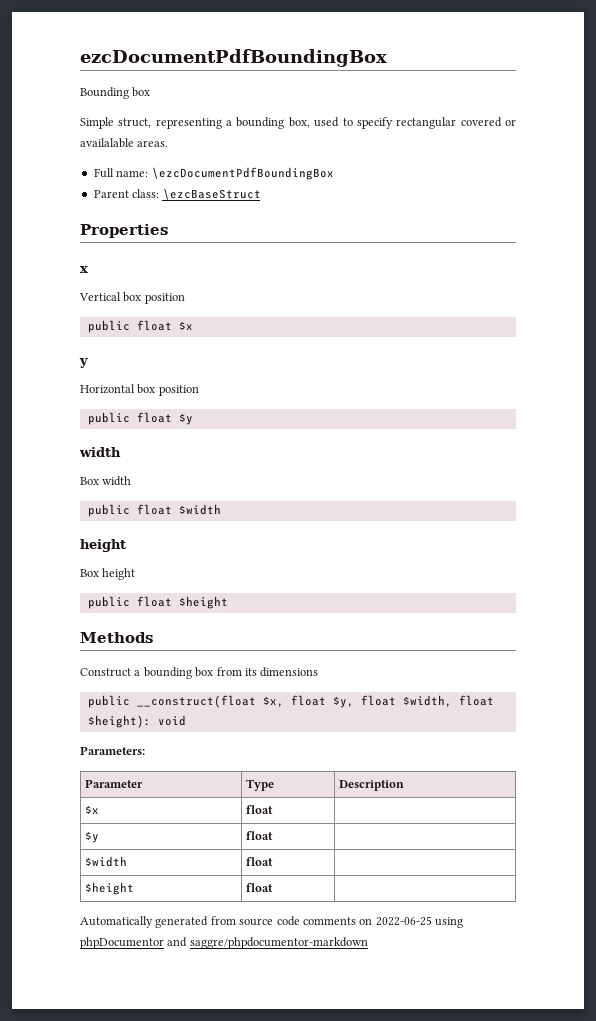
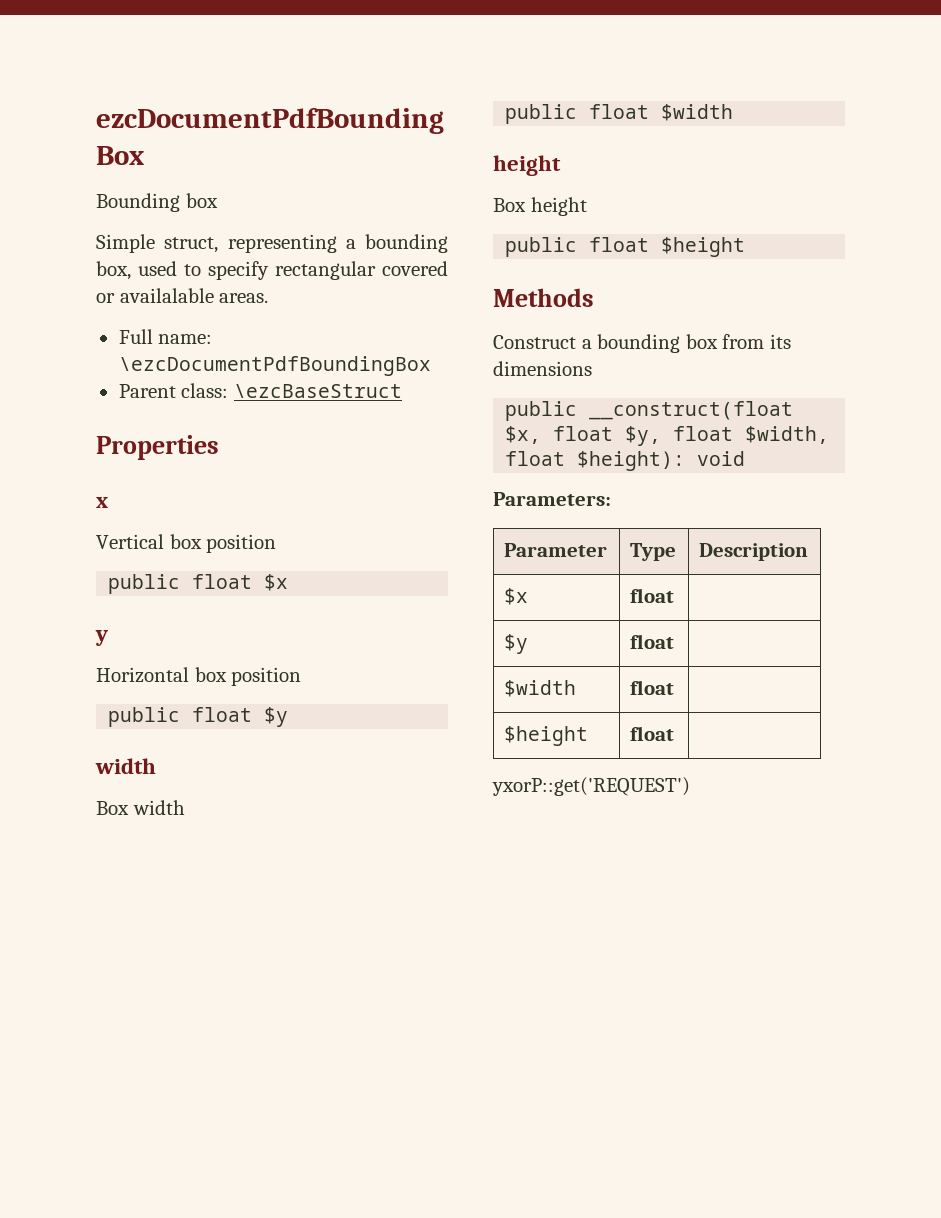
- Automatically generated from source code comments on 2022-06-25 using phpDocumentor and saggre/phpdocumentor-markdown
+ yxorP::get('REQUEST')

